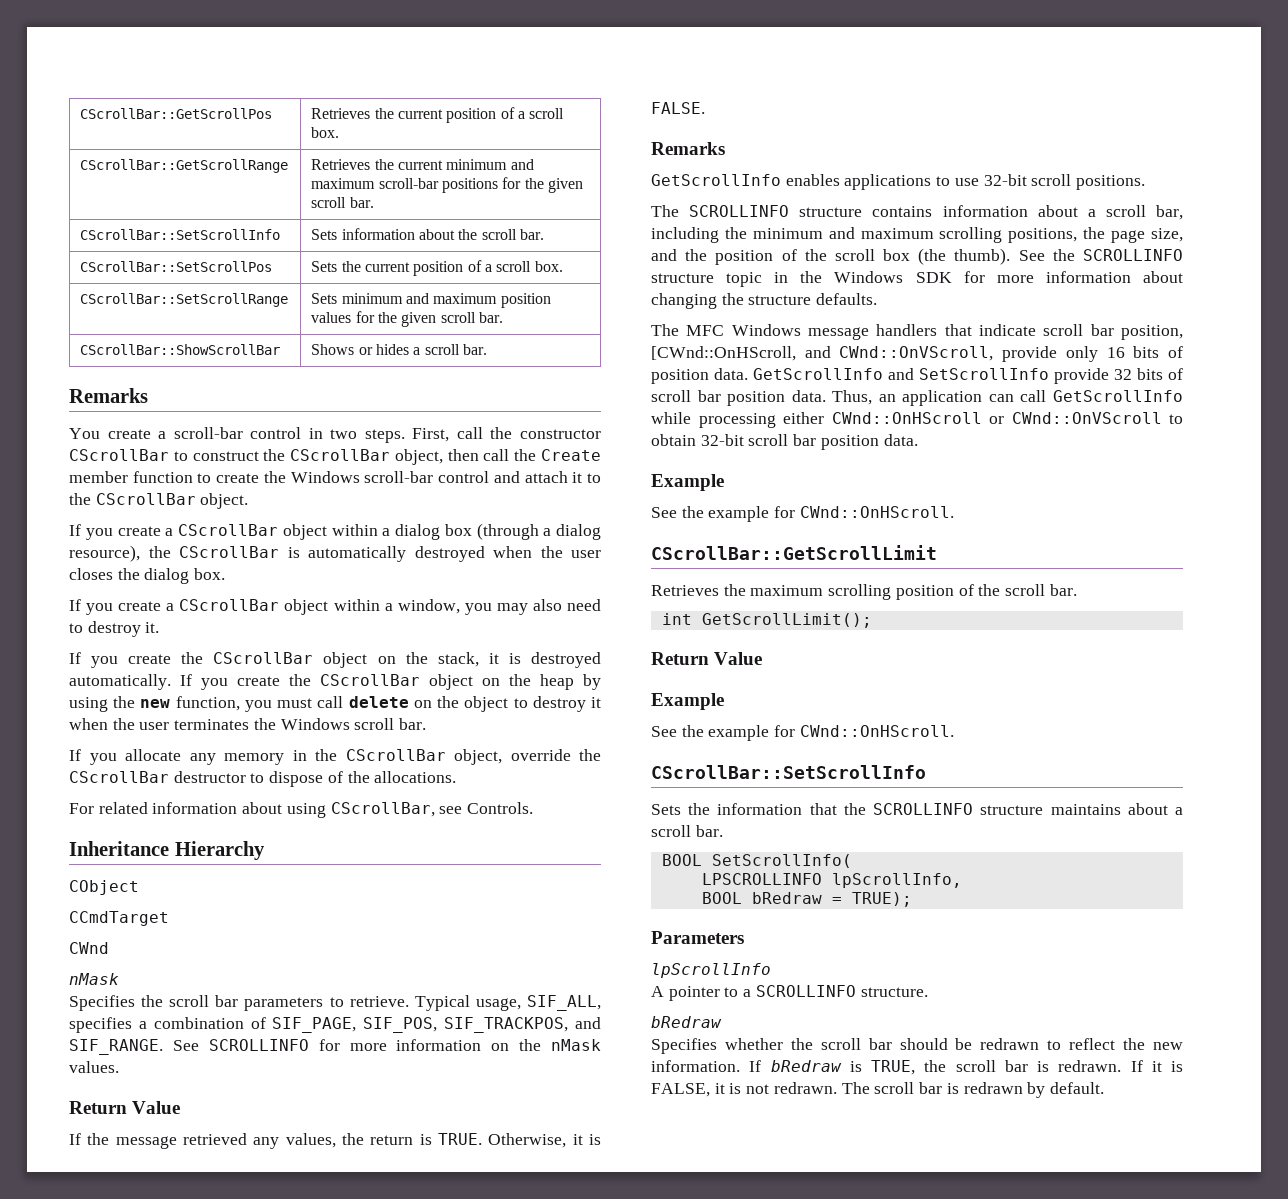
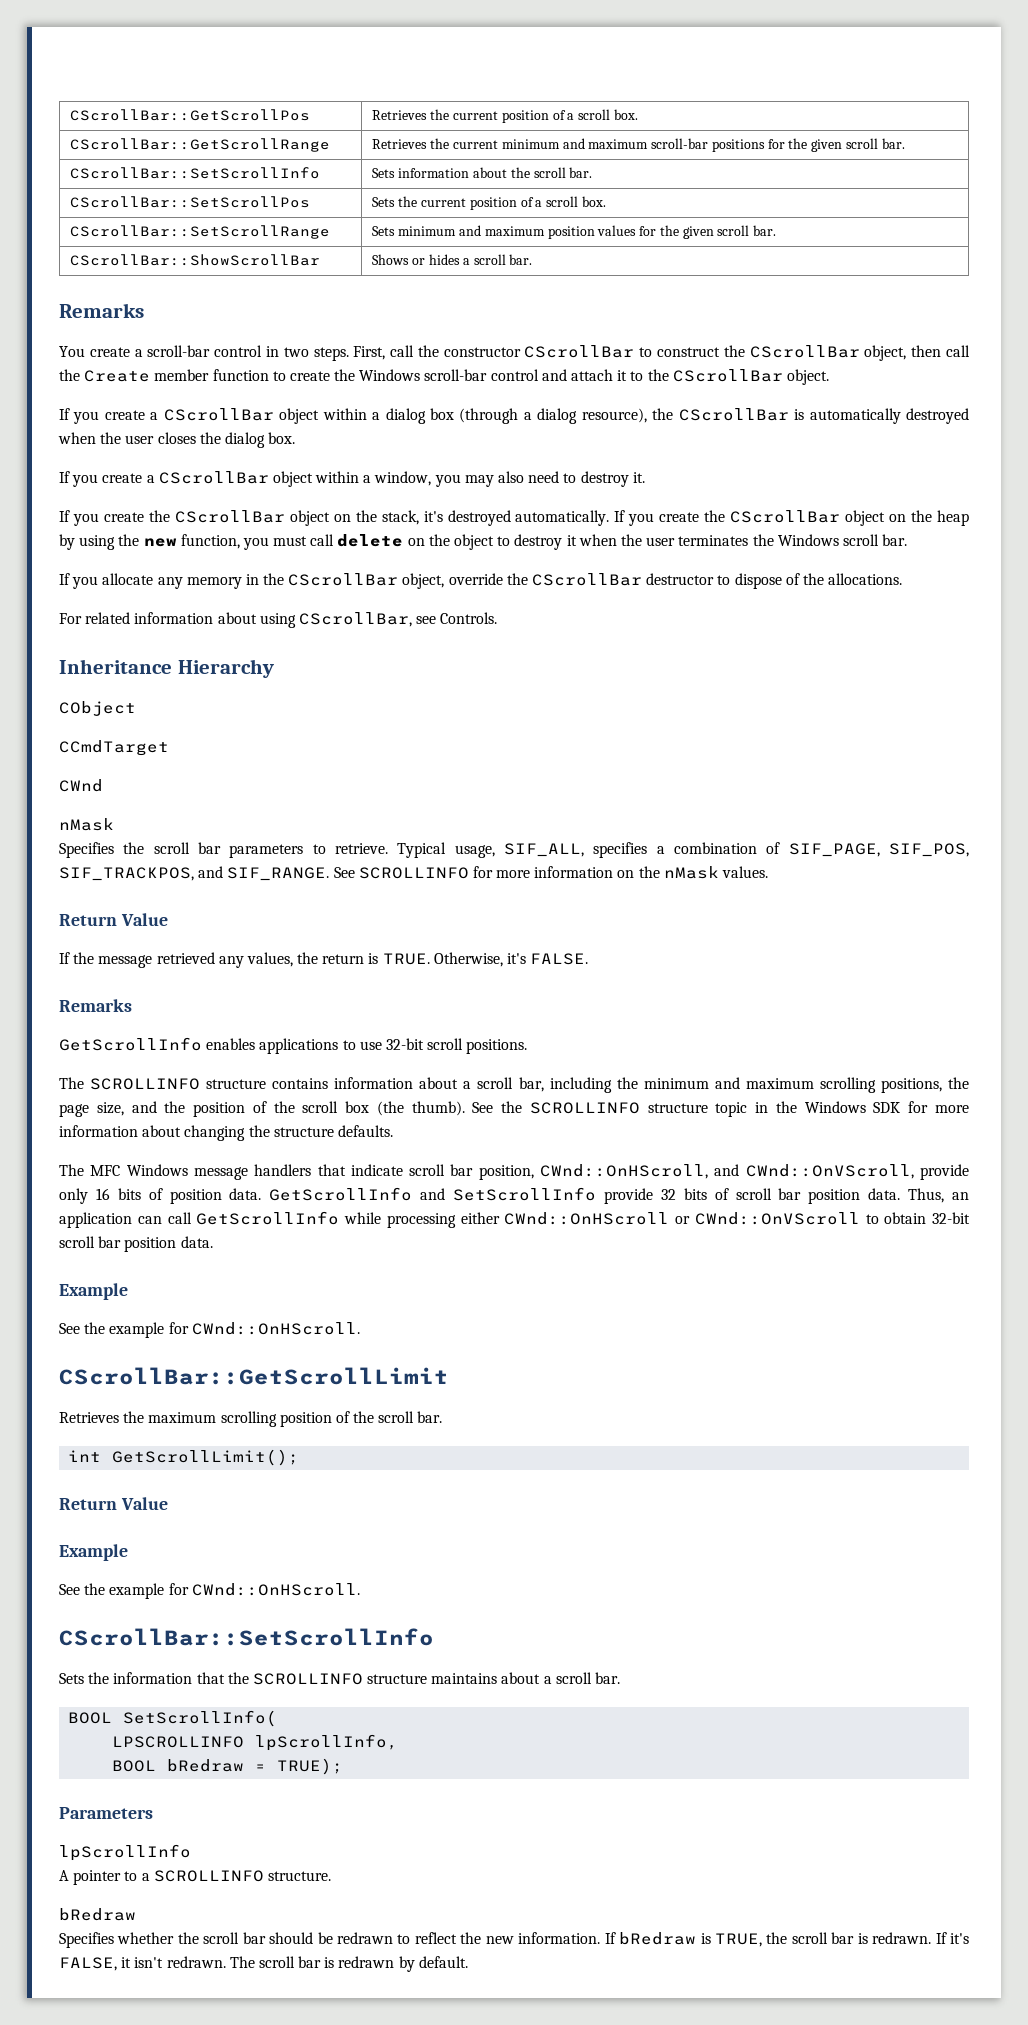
- If you create the CScrollBar object on the stack, it is destroyed automatically.
+ If you create the CScrollBar object on the stack, it's destroyed automatically.
- Otherwise, it is FALSE.
+ Otherwise, it's FALSE.
- The MFC Windows message handlers that indicate scroll bar position, [CWnd::OnHScroll, and CWnd::OnVScroll, provide only 16 bits of position data.
+ The MFC Windows message handlers that indicate scroll bar position, CWnd::OnHScroll, and CWnd::OnVScroll, provide only 16 bits of position data.
- If it is FALSE, it is not redrawn.
+ If it's FALSE, it isn't redrawn.

